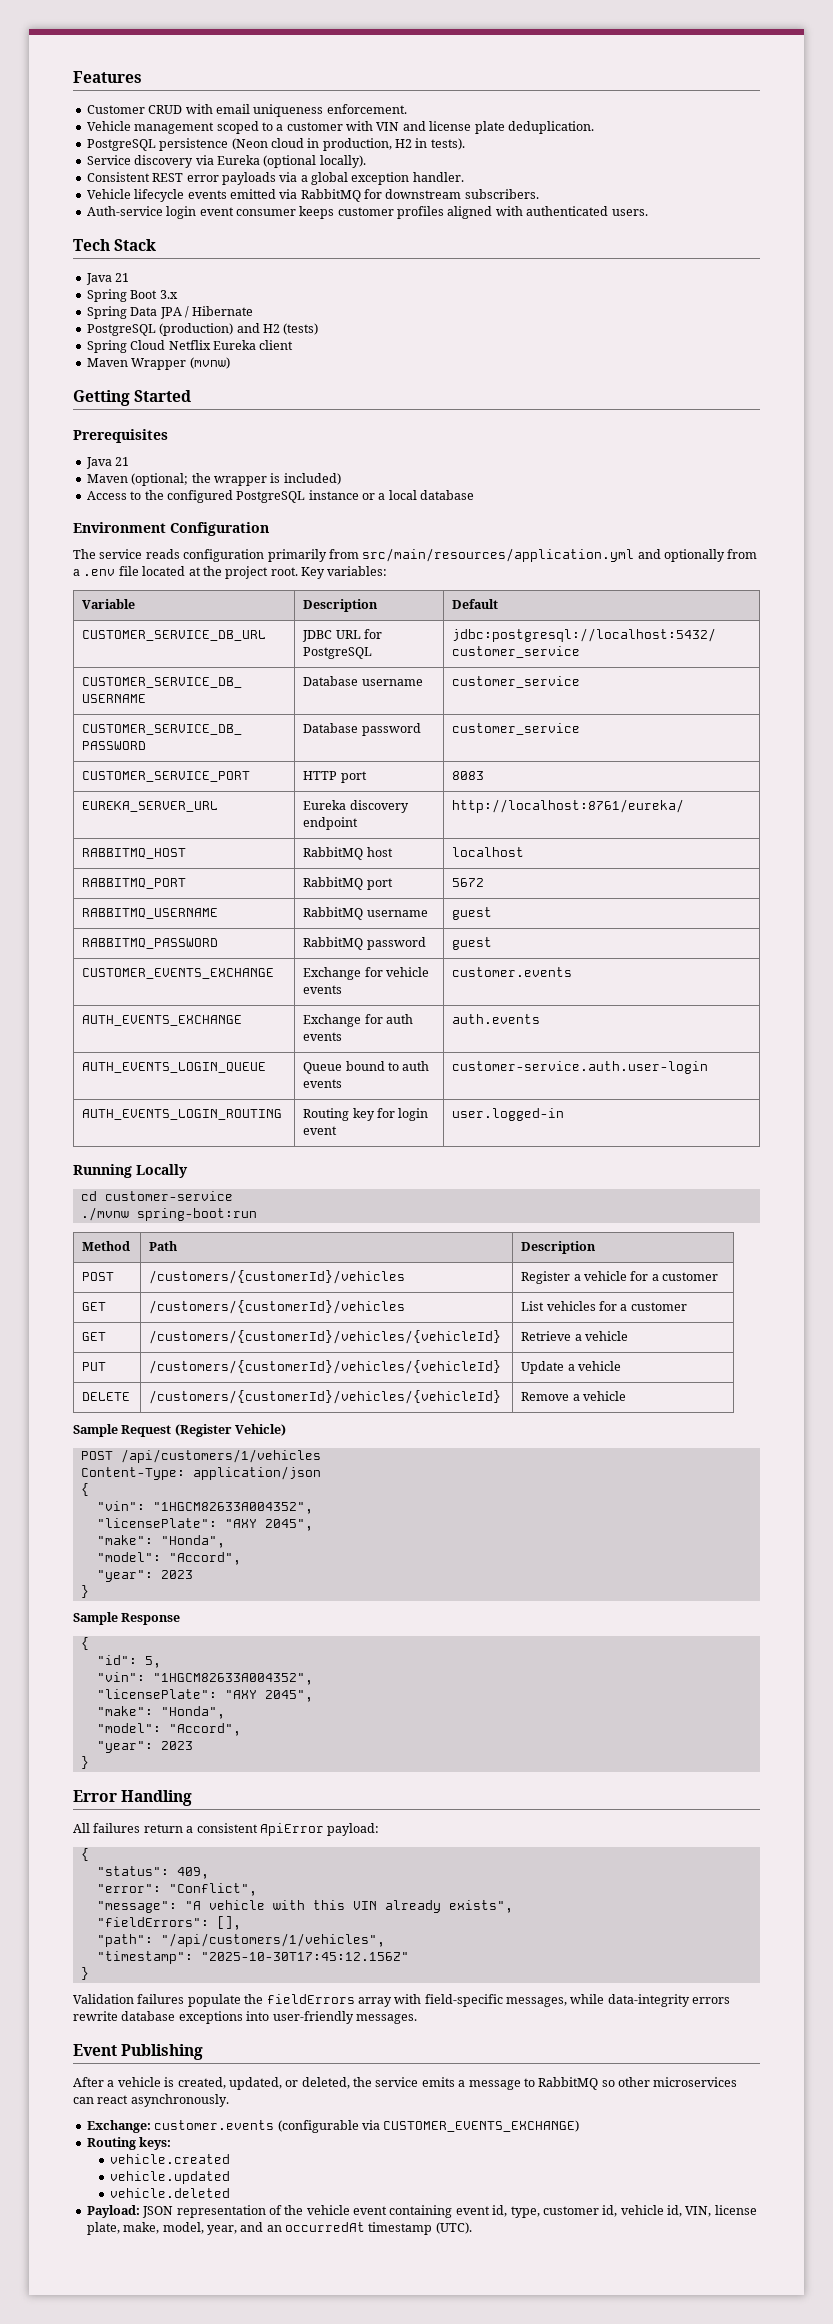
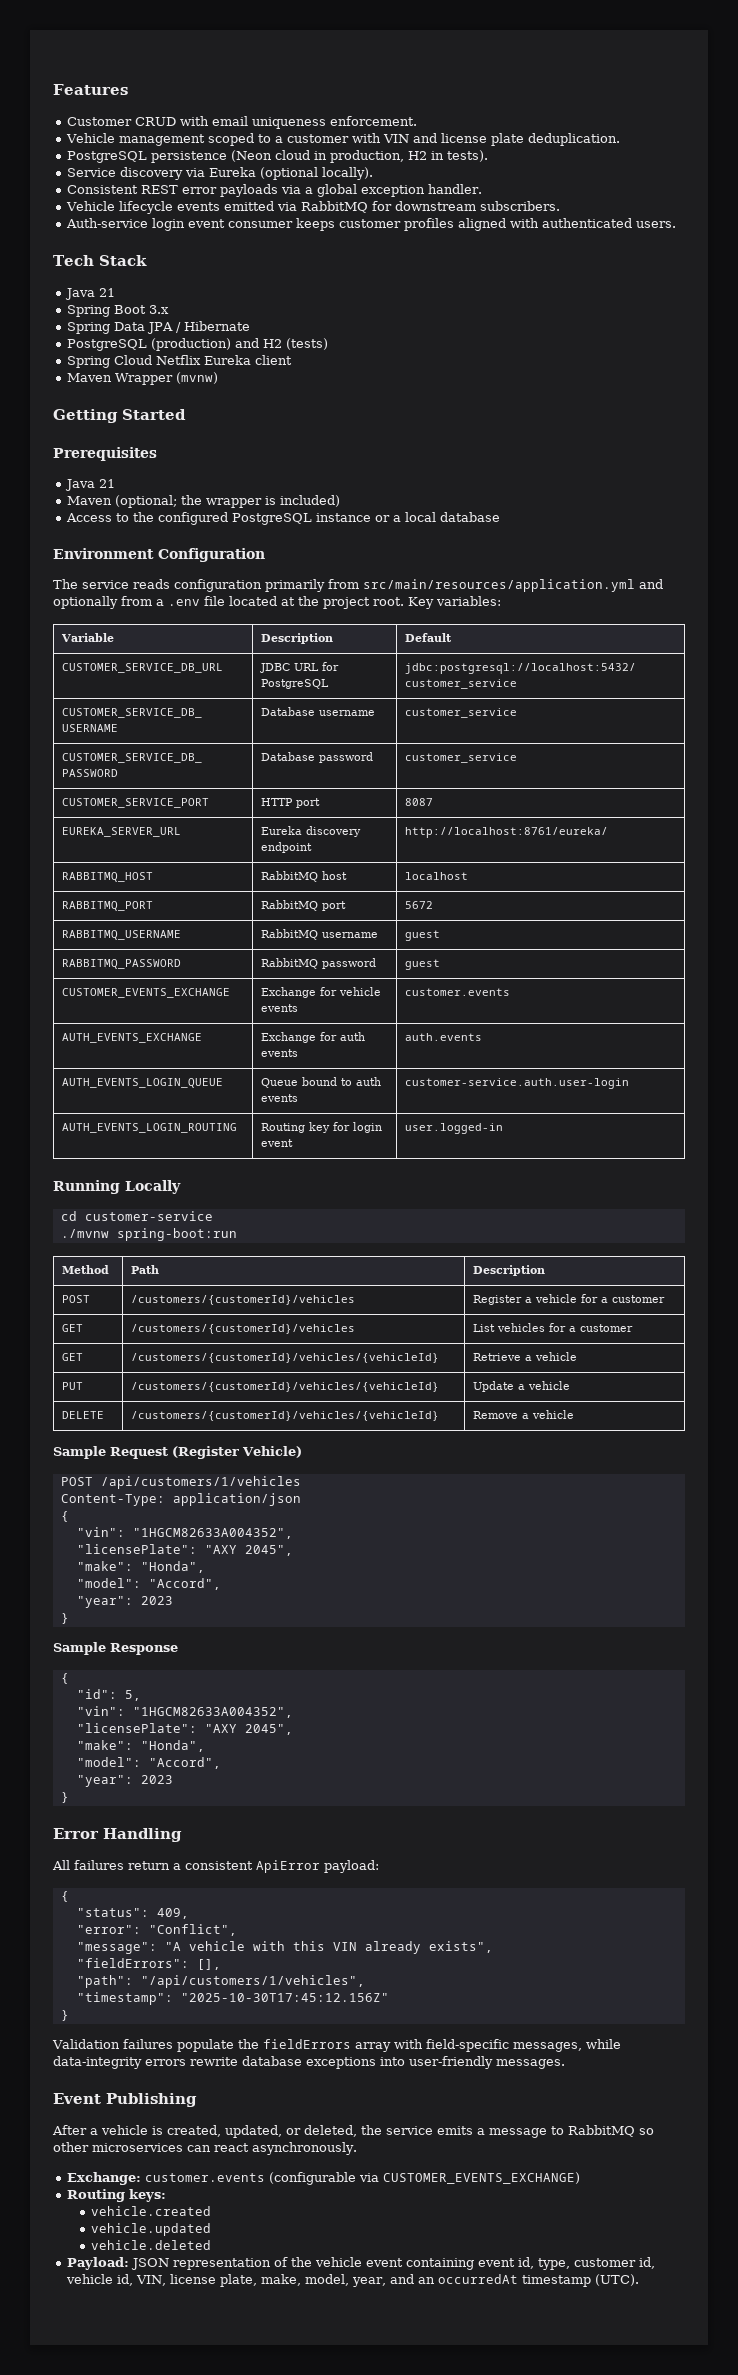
- CUSTOMER_SERVICE_PORT | HTTP port | 8083
+ CUSTOMER_SERVICE_PORT | HTTP port | 8087

